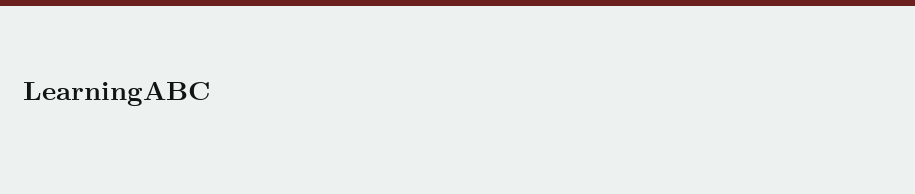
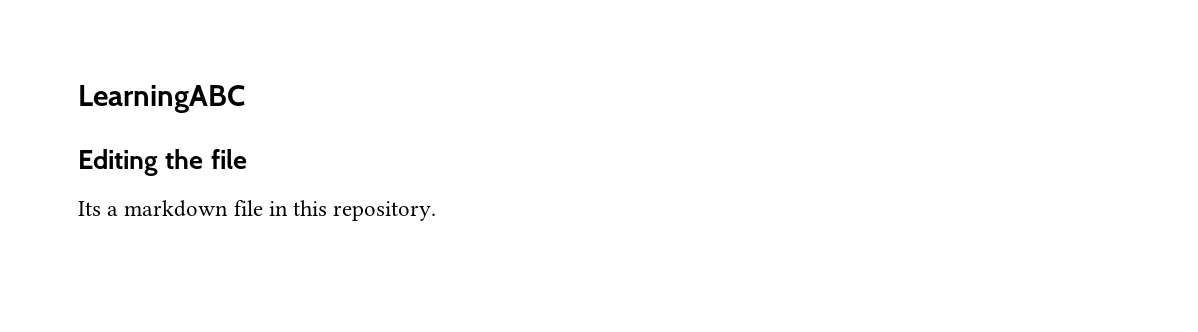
+ Editing the file
+ Its a markdown file in this repository.

